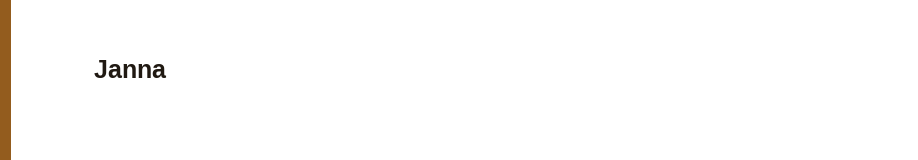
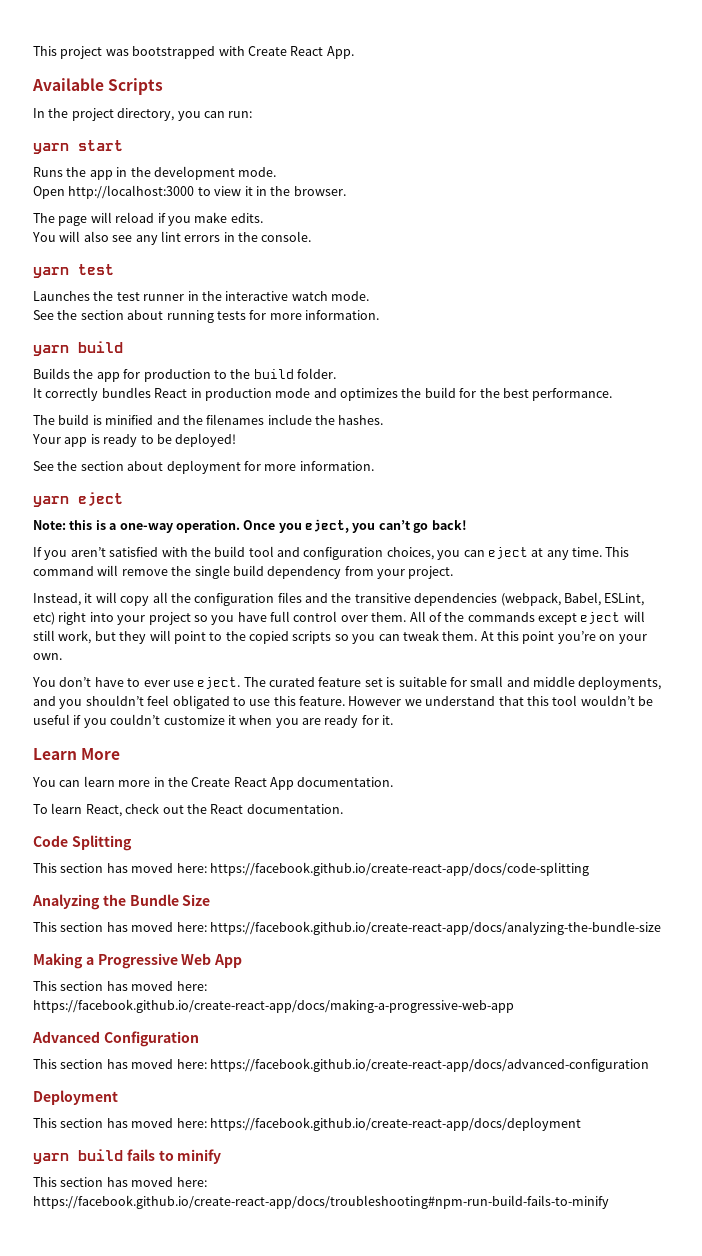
- Janna
+ This project was bootstrapped with Create React App.
+ Available Scripts
+ In the project directory, you can run:
+ yarn start
+ Runs the app in the development mode.
+ Open http://localhost:3000 to view it in the browser.
+ The page will reload if you make edits.
+ You will also see any lint errors in the console.
+ yarn test
+ Launches the test runner in the interactive watch mode.
+ See the section about running tests for more information.
+ yarn build
+ Builds the app for production to the build folder.
+ It correctly bundles React in production mode and optimizes the build for the best performance.
+ The build is minified and the filenames include the hashes.
+ Your app is ready to be deployed!
+ See the section about deployment for more information.
+ yarn eject
+ Note: this is a one-way operation. Once you eject, you can’t go back!
+ If you aren’t satisfied with the build tool and configuration choices, you can eject at any time. This command will remove the single build dependency from your project.
+ Instead, it will copy all the configuration files and the transitive dependencies (webpack, Babel, ESLint, etc) right into your project so you have full control over them. All of the commands except eject will still work, but they will point to the copied scripts so you can tweak them. At this point you’re on your own.
+ You don’t have to ever use eject. The curated feature set is suitable for small and middle deployments, and you shouldn’t feel obligated to use this feature. However we understand that this tool wouldn’t be useful if you couldn’t customize it when you are ready for it.
+ Learn More
+ You can learn more in the Create React App documentation.
+ To learn React, check out the React documentation.
+ Code Splitting
+ This section has moved here: https://facebook.github.io/create-react-app/docs/code-splitting
+ Analyzing the Bundle Size
+ This section has moved here: https://facebook.github.io/create-react-app/docs/analyzing-the-bundle-size
+ Making a Progressive Web App
+ This section has moved here: https://facebook.github.io/create-react-app/docs/making-a-progressive-web-app
+ Advanced Configuration
+ This section has moved here: https://facebook.github.io/create-react-app/docs/advanced-configuration
+ Deployment
+ This section has moved here: https://facebook.github.io/create-react-app/docs/deployment
+ yarn build fails to minify
+ This section has moved here: https://facebook.github.io/create-react-app/docs/troubleshooting#npm-run-build-fails-to-minify

